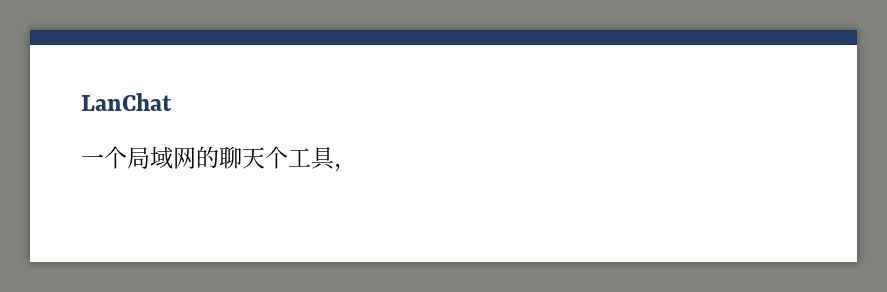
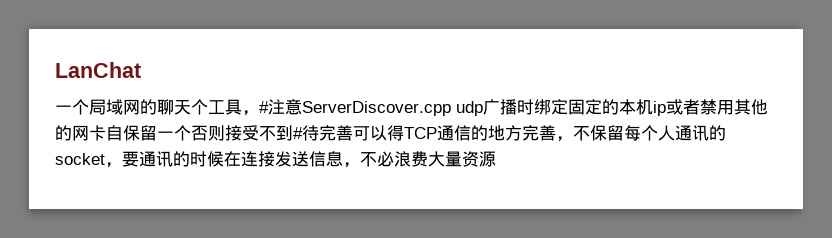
- 一个局域网的聊天个工具，
+ 一个局域网的聊天个工具，#注意ServerDiscover.cpp udp广播时绑定固定的本机ip或者禁用其他的网卡自保留一个否则接受不到#待完善可以得TCP通信的地方完善，不保留每个人通讯的socket，要通讯的时候在连接发送信息，不必浪费大量资源

